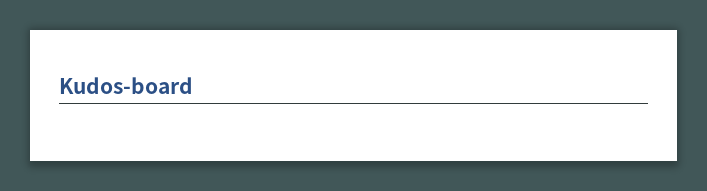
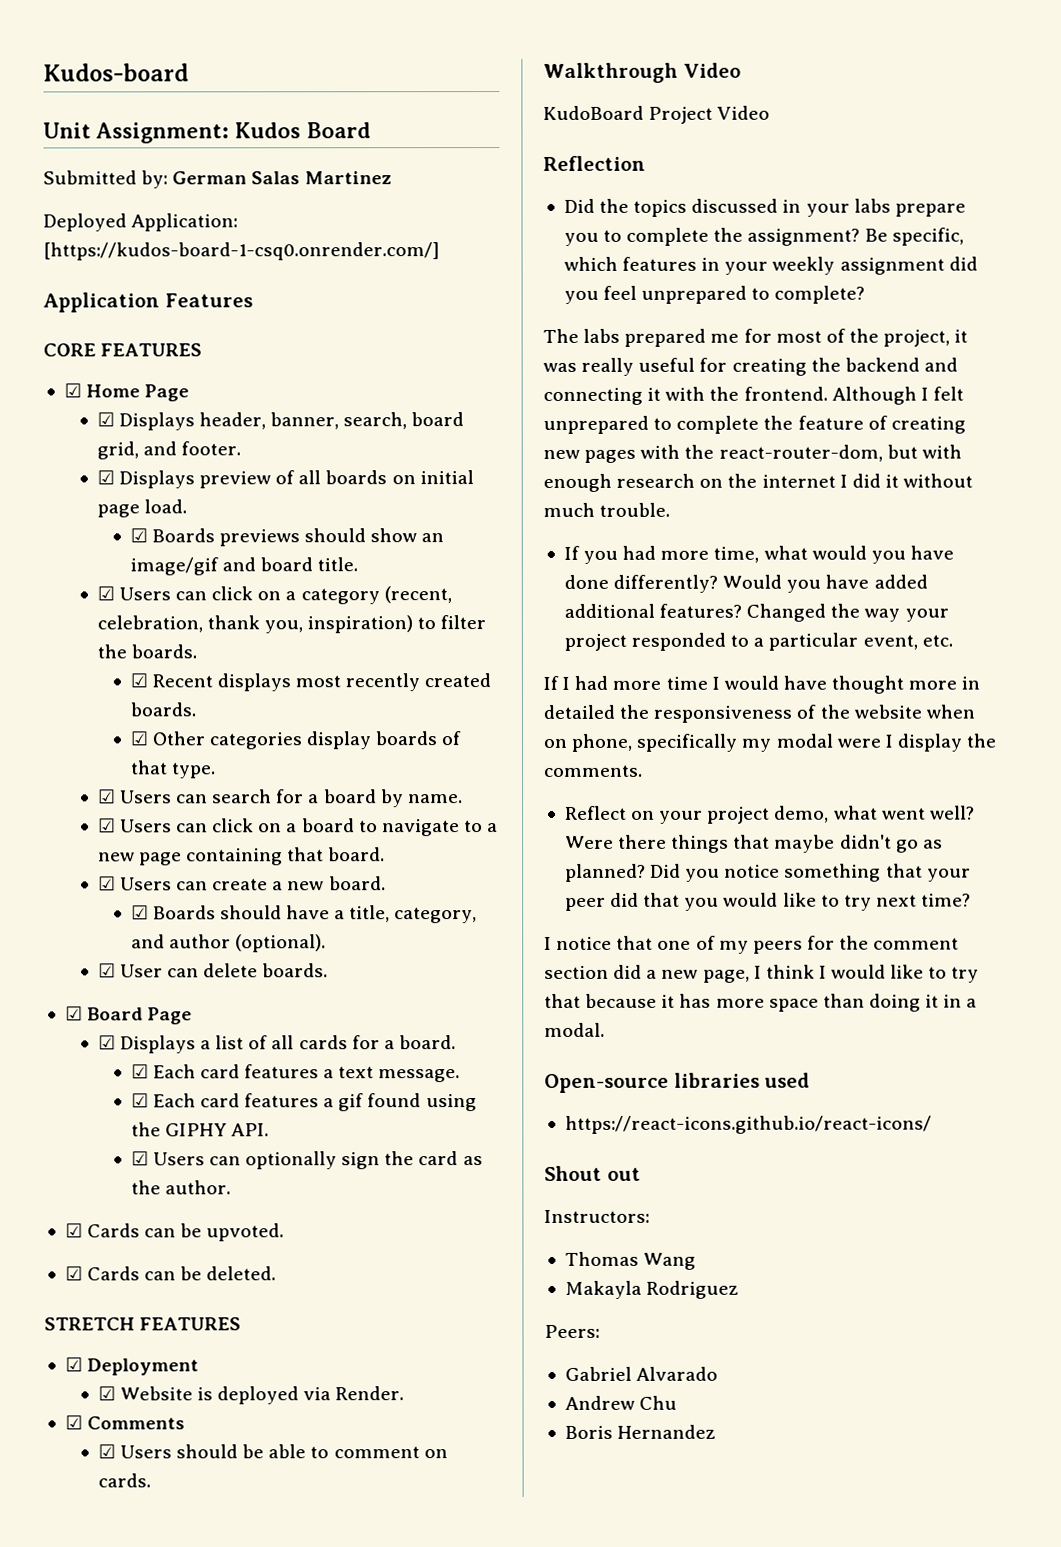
+ Unit Assignment: Kudos Board
+ Submitted by: German Salas Martinez
+ Deployed Application: [https://kudos-board-1-csq0.onrender.com/]
+ Application Features
+ CORE FEATURES
+ ☑ Home Page
+ ☑ Displays header, banner, search, board grid, and footer.
+ ☑ Displays preview of all boards on initial page load.
+ ☑ Boards previews should show an image/gif and board title.
+ ☑ Users can click on a category (recent, celebration, thank you, inspiration) to filter the boards.
+ ☑ Recent displays most recently created boards.
+ ☑ Other categories display boards of that type.
+ ☑ Users can search for a board by name.
+ ☑ Users can click on a board to navigate to a new page containing that board.
+ ☑ Users can create a new board.
+ ☑ Boards should have a title, category, and author (optional).
+ ☑ User can delete boards.
+ ☑ Board Page
+ ☑ Displays a list of all cards for a board.
+ ☑ Each card features a text message.
+ ☑ Each card features a gif found using the GIPHY API.
+ ☑ Users can optionally sign the card as the author.
+ ☑ Cards can be upvoted.
+ ☑ Cards can be deleted.
+ STRETCH FEATURES
+ ☑ Deployment
+ ☑ Website is deployed via Render.
+ ☑ Comments
+ ☑ Users should be able to comment on cards.
+ Walkthrough Video
+ KudoBoard Project Video
+ Reflection
+ Did the topics discussed in your labs prepare you to complete the assignment? Be specific, which features in your weekly assignment did you feel unprepared to complete?
+ The labs prepared me for most of the project, it was really useful for creating the backend and connecting it with the frontend. Although I felt unprepared to complete the feature of creating new pages with the react-router-dom, but with enough research on the internet I did it without much trouble.
+ If you had more time, what would you have done differently? Would you have added additional features? Changed the way your project responded to a particular event, etc.
+ If I had more time I would have thought more in detailed the responsiveness of the website when on phone, specifically my modal were I display the comments.
+ Reflect on your project demo, what went well? Were there things that maybe didn't go as planned? Did you notice something that your peer did that you would like to try next time?
+ I notice that one of my peers for the comment section did a new page, I think I would like to try that because it has more space than doing it in a modal.
+ Open-source libraries used
+ https://react-icons.github.io/react-icons/
+ Shout out
+ Instructors:
+ Thomas Wang
+ Makayla Rodriguez
+ Peers:
+ Gabriel Alvarado
+ Andrew Chu
+ Boris Hernandez

